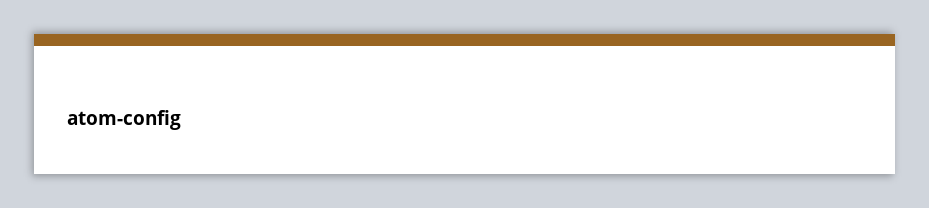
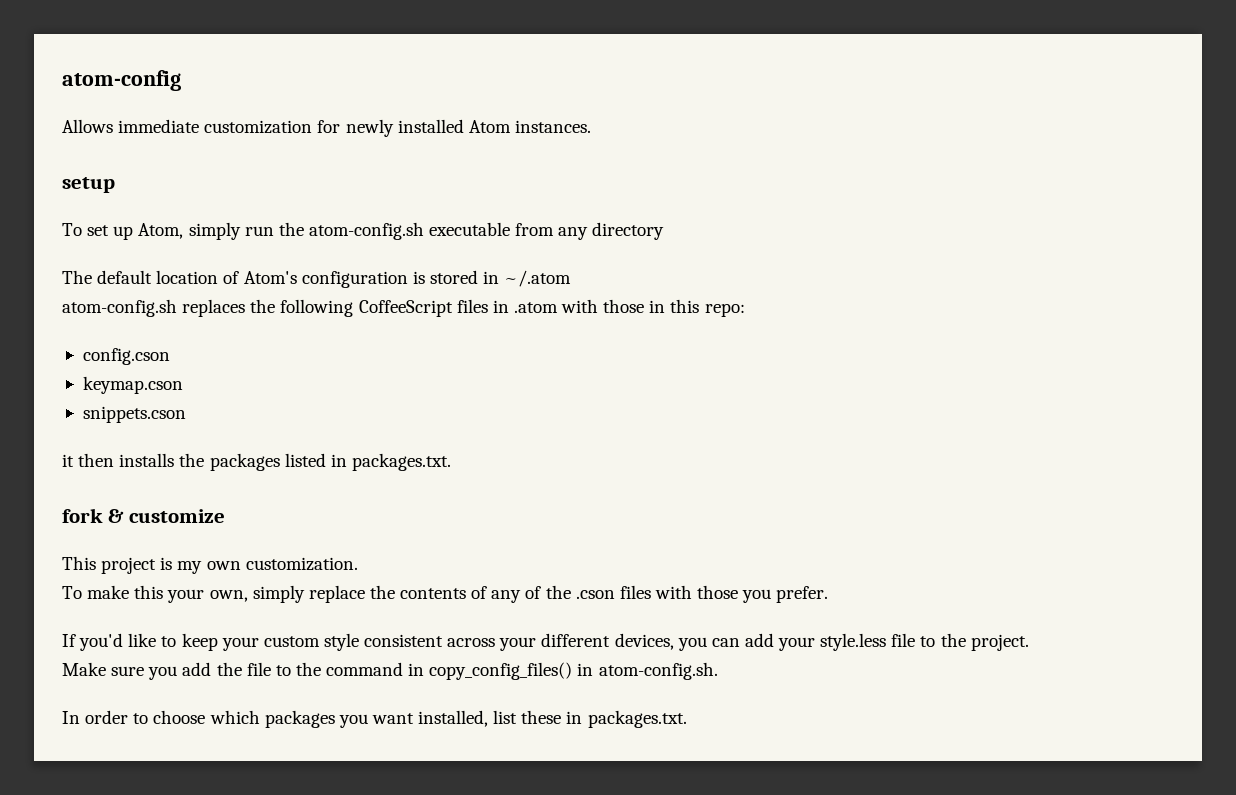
+ Allows immediate customization for newly installed Atom instances.
+ setup
+ To set up Atom, simply run the atom-config.sh executable from any directory
+ The default location of Atom's configuration is stored in ~/.atom
+ atom-config.sh replaces the following CoffeeScript files in .atom with those in this repo:
+ config.cson
+ keymap.cson
+ snippets.cson
+ it then installs the packages listed in packages.txt.
+ fork & customize
+ This project is my own customization.
+ To make this your own, simply replace the contents of any of the .cson files with those you prefer.
+ If you'd like to keep your custom style consistent across your different devices, you can add your style.less file to the project.
+ Make sure you add the file to the command in copy_config_files() in atom-config.sh.
+ In order to choose which packages you want installed, list these in packages.txt.

